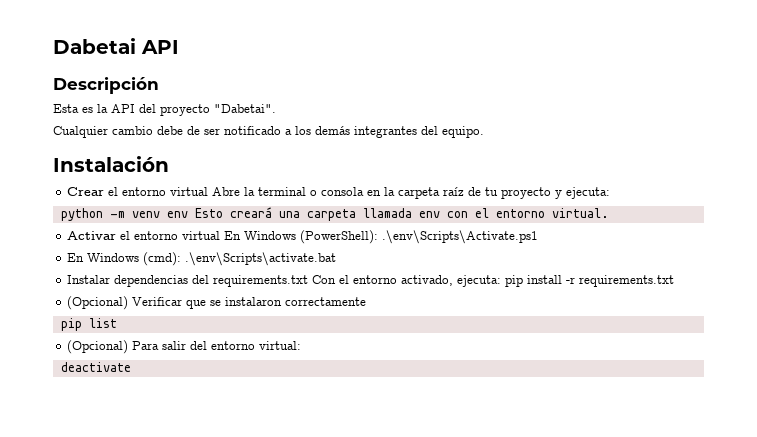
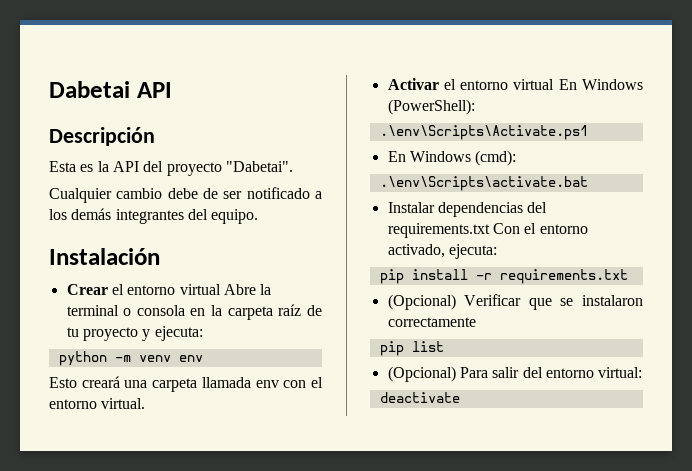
- python -m venv env Esto creará una carpeta llamada env con el entorno virtual.
+ python -m venv env
+ Esto creará una carpeta llamada env con el entorno virtual.
- Activar el entorno virtual En Windows (PowerShell): .\env\Scripts\Activate.ps1
+ Activar el entorno virtual En Windows (PowerShell):
+ .\env\Scripts\Activate.ps1
- En Windows (cmd): .\env\Scripts\activate.bat
+ En Windows (cmd):
+ .\env\Scripts\activate.bat
- Instalar dependencias del requirements.txt Con el entorno activado, ejecuta: pip install -r requirements.txt
+ Instalar dependencias del requirements.txt Con el entorno activado, ejecuta:
+ pip install -r requirements.txt

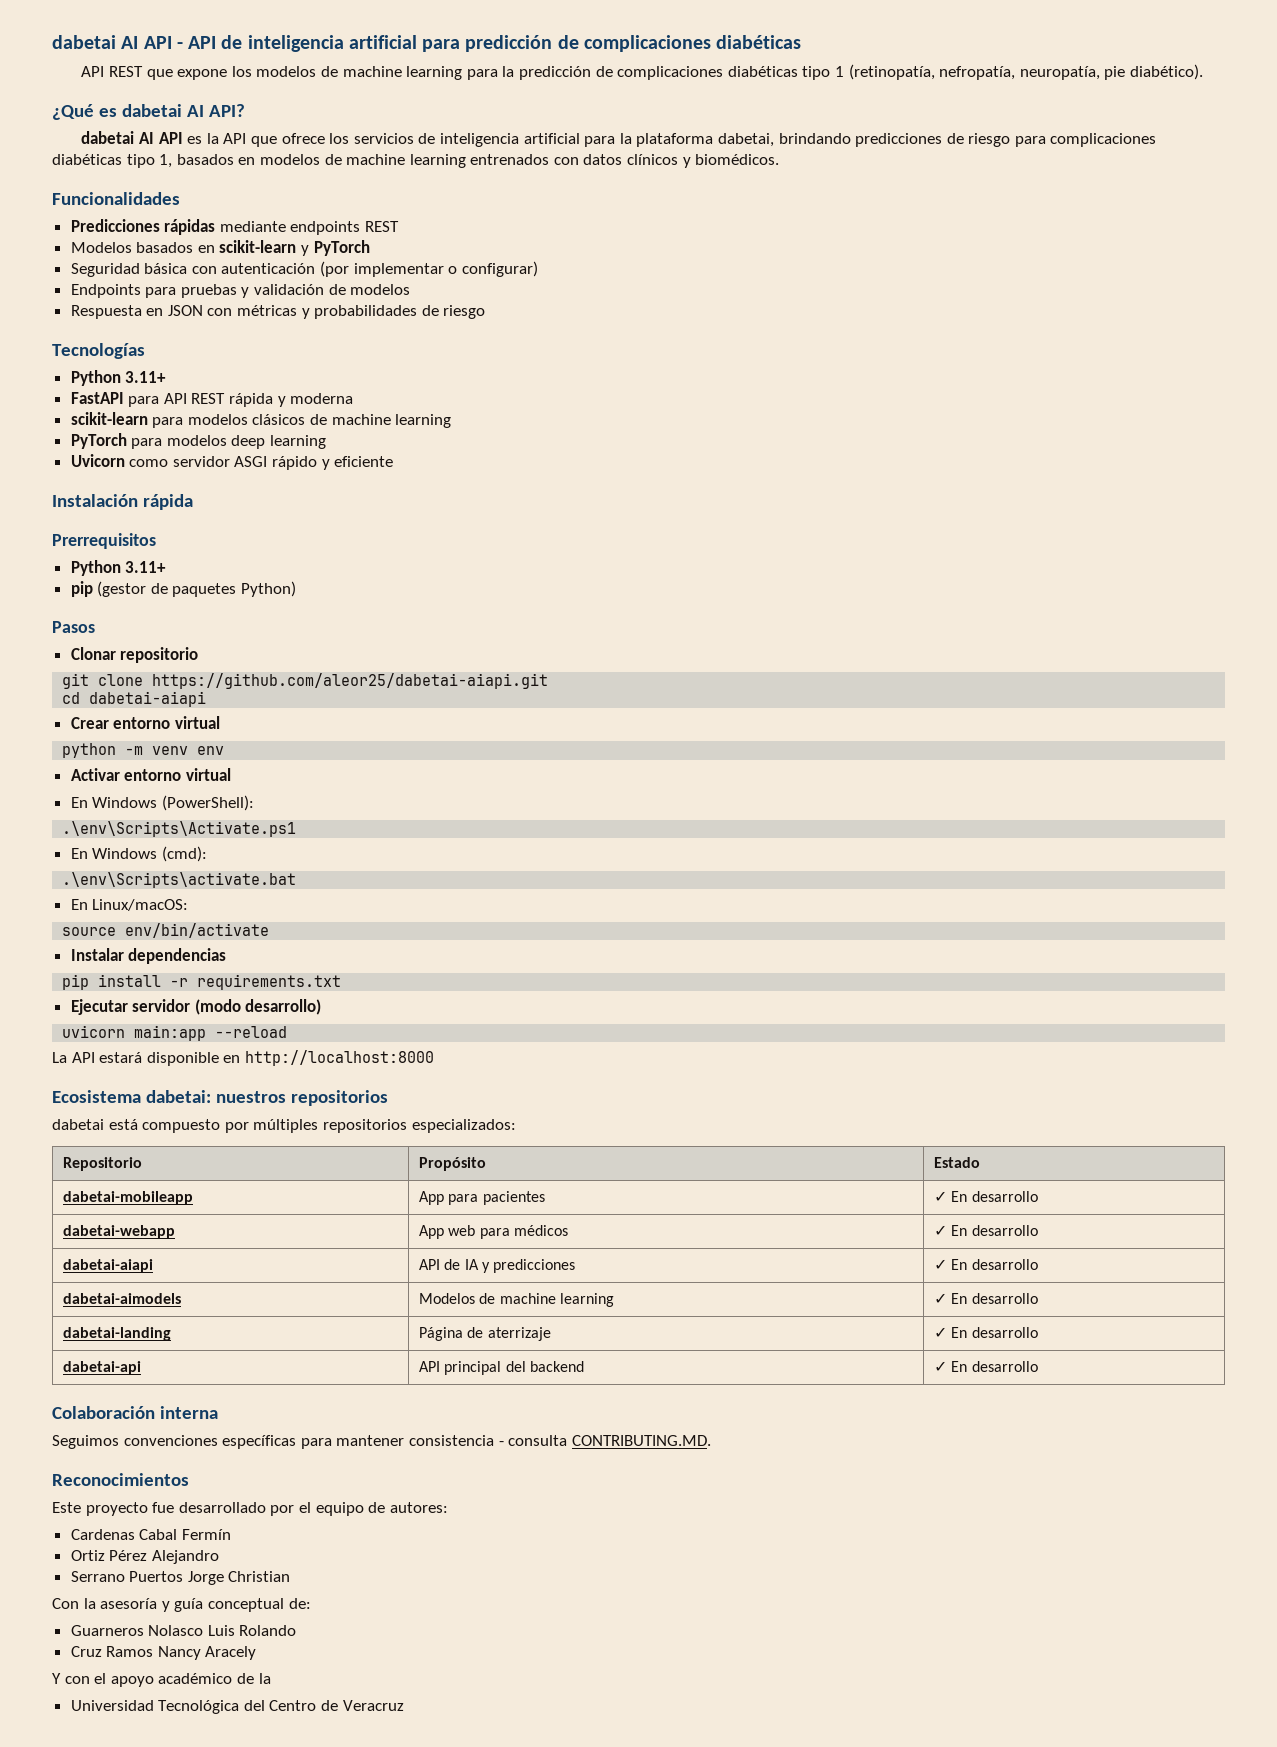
- Dabetai API
- Descripción
- Esta es la API del proyecto "Dabetai".
- Cualquier cambio debe de ser notificado a los demás integrantes del equipo.
- Instalación
+ dabetai AI API - API de inteligencia artificial para predicción de complicaciones diabéticas
+ API REST que expone los modelos de machine learning para la predicción de complicaciones diabéticas tipo 1 (retinopatía, nefropatía, neuropatía, pie diabético).
+ ¿Qué es dabetai AI API?
+ dabetai AI API es la API que ofrece los servicios de inteligencia artificial para la plataforma dabetai, brindando predicciones de riesgo para complicaciones diabéticas tipo 1, basados en modelos de machine learning entrenados con datos clínicos y biomédicos.
+ Funcionalidades
+ Predicciones rápidas mediante endpoints REST
+ Modelos basados en scikit-learn y PyTorch
+ Seguridad básica con autenticación (por implementar o configurar)
+ Endpoints para pruebas y validación de modelos
+ Respuesta en JSON con métricas y probabilidades de riesgo
+ Tecnologías
+ Python 3.11+
+ FastAPI para API REST rápida y moderna
+ scikit-learn para modelos clásicos de machine learning
+ PyTorch para modelos deep learning
+ Uvicorn como servidor ASGI rápido y eficiente
+ Instalación rápida
+ Prerrequisitos
+ Python 3.11+
+ pip (gestor de paquetes Python)
+ Pasos
+ Clonar repositorio
+ git clone https://github.com/aleor25/dabetai-aiapi.git
+ cd dabetai-aiapi
- Crear el entorno virtual Abre la terminal o consola en la carpeta raíz de tu proyecto y ejecuta:
+ Crear entorno virtual
  python -m venv env
- Esto creará una carpeta llamada env con el entorno virtual.
- Activar el entorno virtual En Windows (PowerShell):
+ Activar entorno virtual
+ En Windows (PowerShell):
- Instalar dependencias del requirements.txt Con el entorno activado, ejecuta:
+ En Linux/macOS:
+ source env/bin/activate
+ Instalar dependencias
  pip install -r requirements.txt
- (Opcional) Verificar que se instalaron correctamente
- pip list
- (Opcional) Para salir del entorno virtual:
- deactivate
+ Ejecutar servidor (modo desarrollo)
+ uvicorn main:app --reload
+ La API estará disponible en http://localhost:8000
+ Ecosistema dabetai: nuestros repositorios
+ dabetai está compuesto por múltiples repositorios especializados:
+ Repositorio | Propósito | Estado
+ dabetai-mobileapp | App para pacientes | ✓ En desarrollo
+ dabetai-webapp | App web para médicos | ✓ En desarrollo
+ dabetai-aiapi | API de IA y predicciones | ✓ En desarrollo
+ dabetai-aimodels | Modelos de machine learning | ✓ En desarrollo
+ dabetai-landing | Página de aterrizaje | ✓ En desarrollo
+ dabetai-api | API principal del backend | ✓ En desarrollo
+ Colaboración interna
+ Seguimos convenciones específicas para mantener consistencia - consulta CONTRIBUTING.MD.
+ Reconocimientos
+ Este proyecto fue desarrollado por el equipo de autores:
+ Cardenas Cabal Fermín
+ Ortiz Pérez Alejandro
+ Serrano Puertos Jorge Christian
+ Con la asesoría y guía conceptual de:
+ Guarneros Nolasco Luis Rolando
+ Cruz Ramos Nancy Aracely
+ Y con el apoyo académico de la
+ Universidad Tecnológica del Centro de Veracruz

